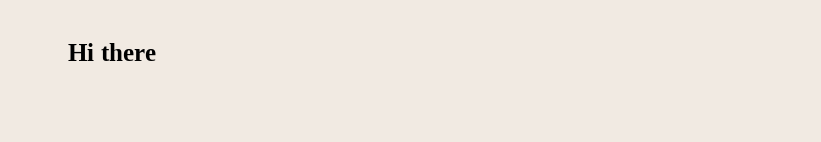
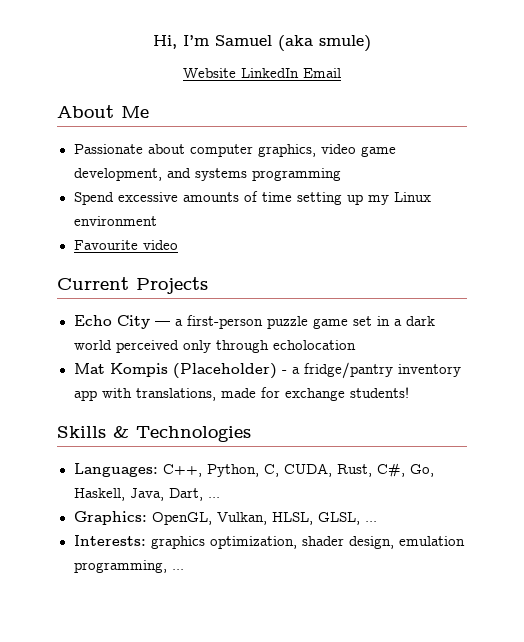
- Hi there
+ Hi, I’m Samuel (aka smule)
+ Website LinkedIn Email
+ About Me
+ Passionate about computer graphics, video game development, and systems programming
+ Spend excessive amounts of time setting up my Linux environment
+ Favourite video
+ Current Projects
+ Echo City — a first-person puzzle game set in a dark world perceived only through echolocation
+ Mat Kompis (Placeholder) - a fridge/pantry inventory app with translations, made for exchange students!
+ Skills & Technologies
+ Languages: C++, Python, C, CUDA, Rust, C#, Go, Haskell, Java, Dart, ...
+ Graphics: OpenGL, Vulkan, HLSL, GLSL, ...
+ Interests: graphics optimization, shader design, emulation programming, ...

